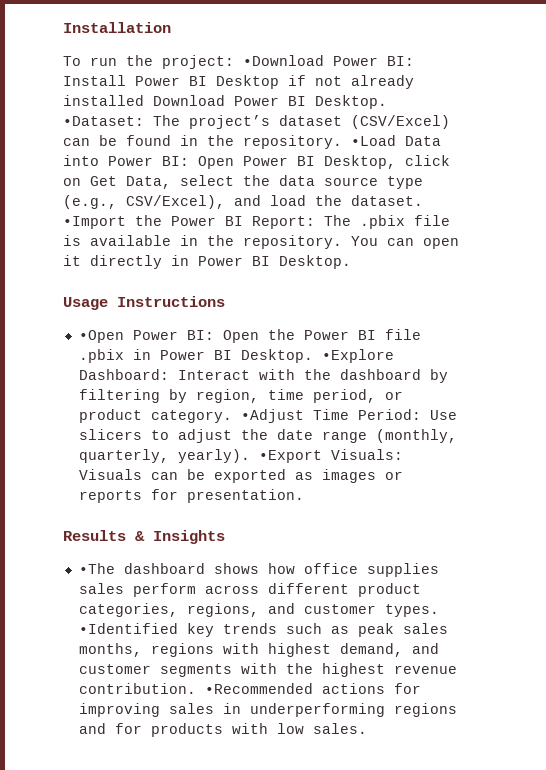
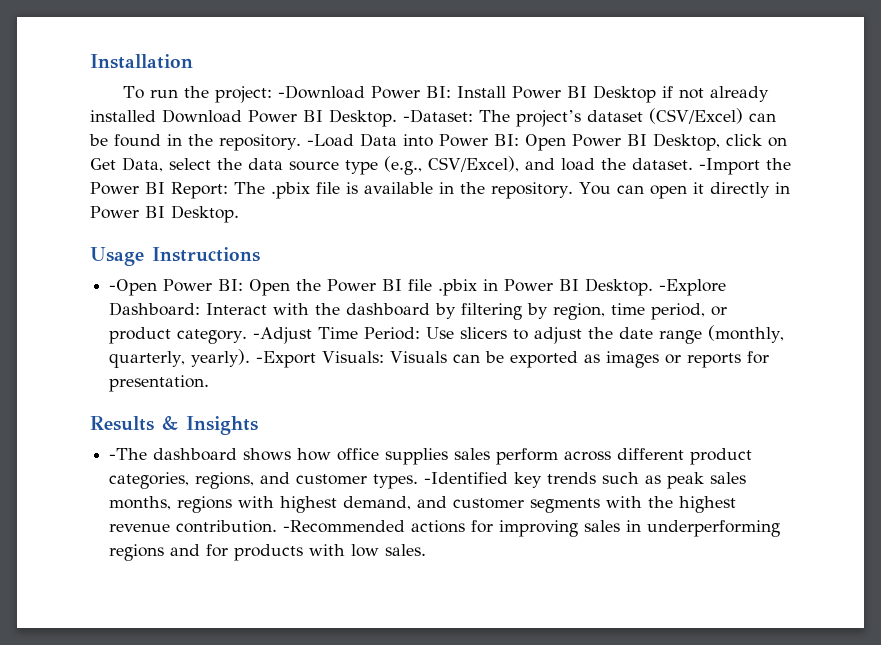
- To run the project: •Download Power BI: Install Power BI Desktop if not already installed Download Power BI Desktop.
+ To run the project: -Download Power BI: Install Power BI Desktop if not already installed Download Power BI Desktop.
- •Dataset: The project’s dataset (CSV/Excel) can be found in the repository.
+ -Dataset: The project’s dataset (CSV/Excel) can be found in the repository.
- •Load Data into Power BI: Open Power BI Desktop, click on Get Data, select the data source type (e.g., CSV/Excel), and load the dataset.
+ -Load Data into Power BI: Open Power BI Desktop, click on Get Data, select the data source type (e.g., CSV/Excel), and load the dataset.
- •Import the Power BI Report: The .pbix file is available in the repository.
+ -Import the Power BI Report: The .pbix file is available in the repository.
- •Open Power BI: Open the Power BI file .pbix in Power BI Desktop.
+ -Open Power BI: Open the Power BI file .pbix in Power BI Desktop.
- •Explore Dashboard: Interact with the dashboard by filtering by region, time period, or product category.
+ -Explore Dashboard: Interact with the dashboard by filtering by region, time period, or product category.
- •Adjust Time Period: Use slicers to adjust the date range (monthly, quarterly, yearly).
+ -Adjust Time Period: Use slicers to adjust the date range (monthly, quarterly, yearly).
- •Export Visuals: Visuals can be exported as images or reports for presentation.
+ -Export Visuals: Visuals can be exported as images or reports for presentation.
- •The dashboard shows how office supplies sales perform across different product categories, regions, and customer types.
+ -The dashboard shows how office supplies sales perform across different product categories, regions, and customer types.
- •Identified key trends such as peak sales months, regions with highest demand, and customer segments with the highest revenue contribution.
+ -Identified key trends such as peak sales months, regions with highest demand, and customer segments with the highest revenue contribution.
- •Recommended actions for improving sales in underperforming regions and for products with low sales.
+ -Recommended actions for improving sales in underperforming regions and for products with low sales.

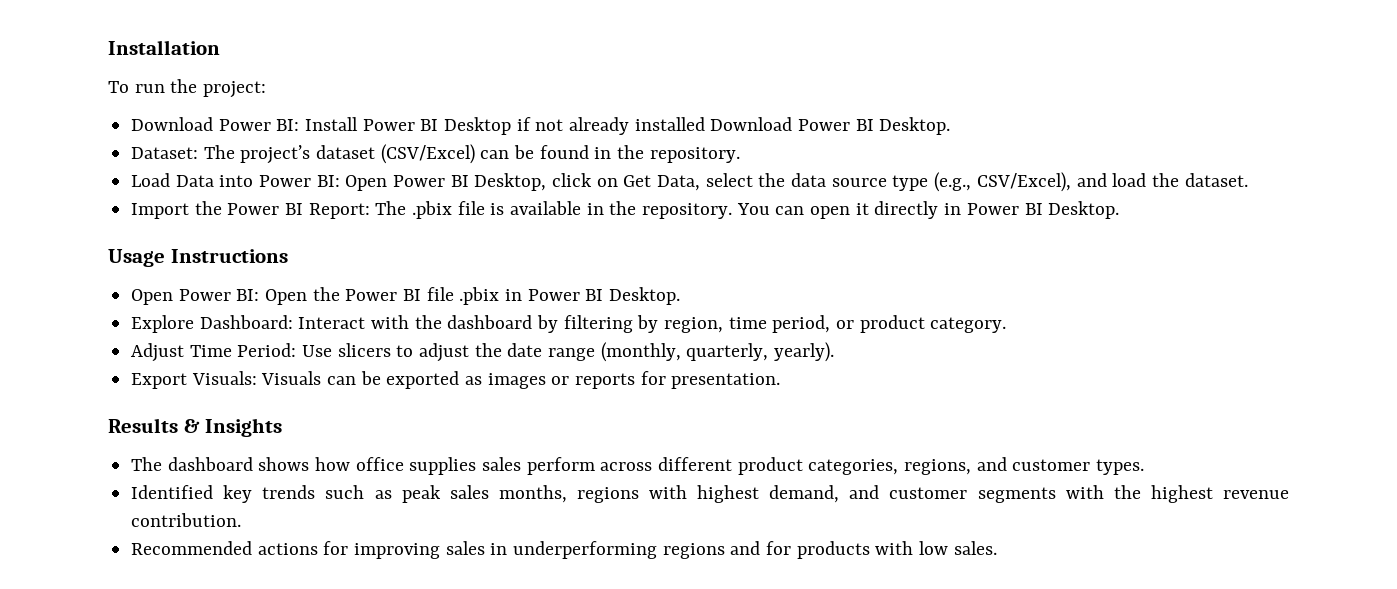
- To run the project: -Download Power BI:
+ To run the project:
+ Download Power BI:
- Install Power BI Desktop if not already installed Download Power BI Desktop. -Dataset:
+ Install Power BI Desktop if not already installed Download Power BI Desktop.
+ Dataset:
- The project’s dataset (CSV/Excel) can be found in the repository. -Load Data into Power BI:
+ The project’s dataset (CSV/Excel) can be found in the repository.
+ Load Data into Power BI:
- Open Power BI Desktop, click on Get Data, select the data source type (e.g., CSV/Excel), and load the dataset. -Import the Power BI Report:
+ Open Power BI Desktop, click on Get Data, select the data source type (e.g., CSV/Excel), and load the dataset.
+ Import the Power BI Report:
- -Open Power BI: Open the Power BI file .pbix in Power BI Desktop. -Explore Dashboard: Interact with the dashboard by filtering by region, time period, or product category. -Adjust Time Period: Use slicers to adjust the date range (monthly, quarterly, yearly). -Export Visuals: Visuals can be exported as images or reports for presentation.
+ Open Power BI: Open the Power BI file .pbix in Power BI Desktop.
+ Explore Dashboard: Interact with the dashboard by filtering by region, time period, or product category.
+ Adjust Time Period: Use slicers to adjust the date range (monthly, quarterly, yearly).
+ Export Visuals: Visuals can be exported as images or reports for presentation.
- -The dashboard shows how office supplies sales perform across different product categories, regions, and customer types. -Identified key trends such as peak sales months, regions with highest demand, and customer segments with the highest revenue contribution. -Recommended actions for improving sales in underperforming regions and for products with low sales.
+ The dashboard shows how office supplies sales perform across different product categories, regions, and customer types.
+ Identified key trends such as peak sales months, regions with highest demand, and customer segments with the highest revenue contribution.
+ Recommended actions for improving sales in underperforming regions and for products with low sales.

